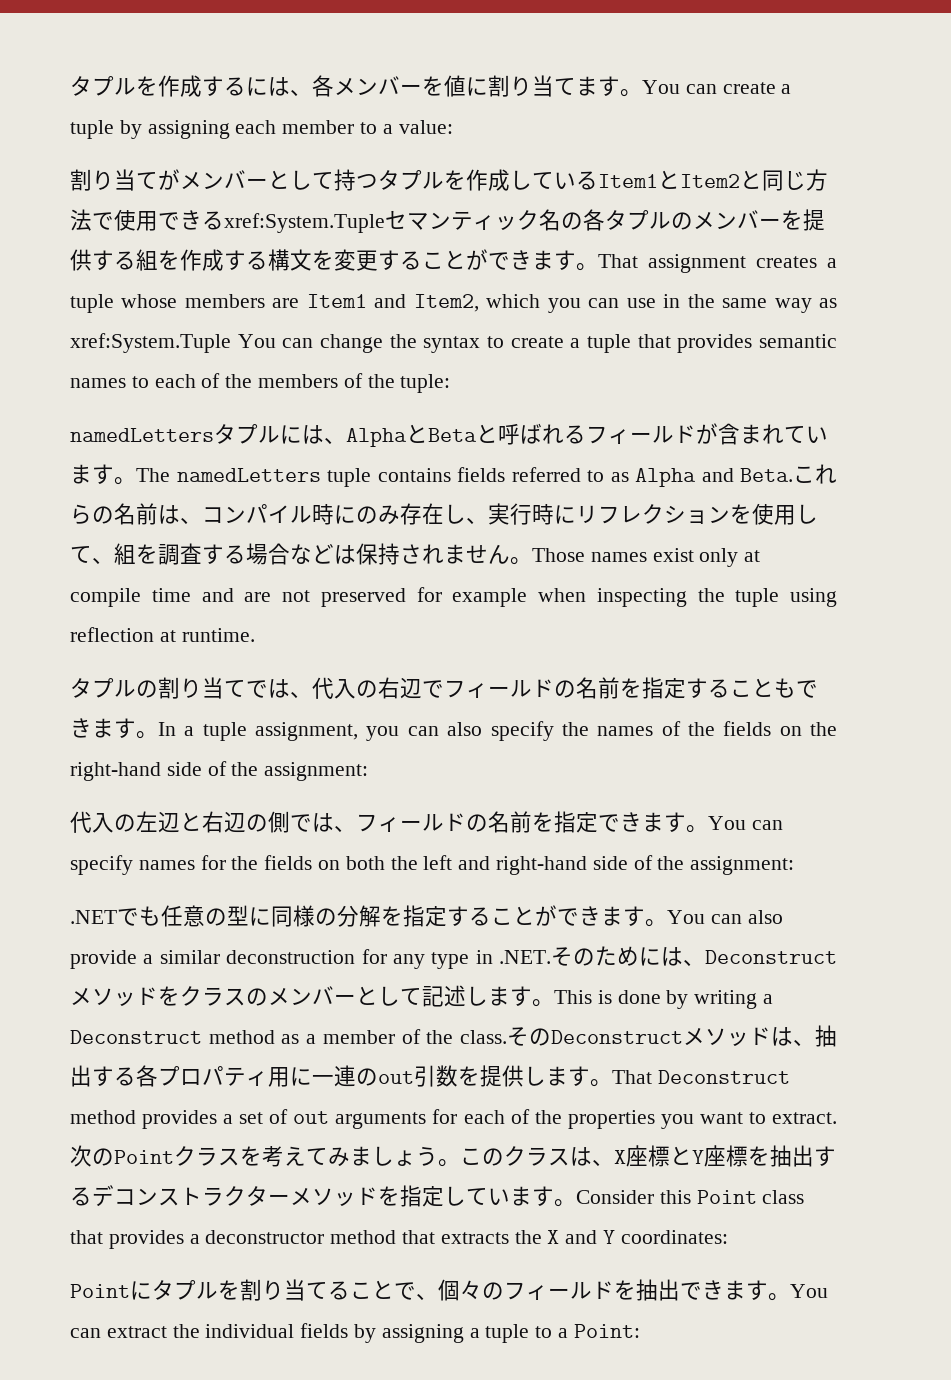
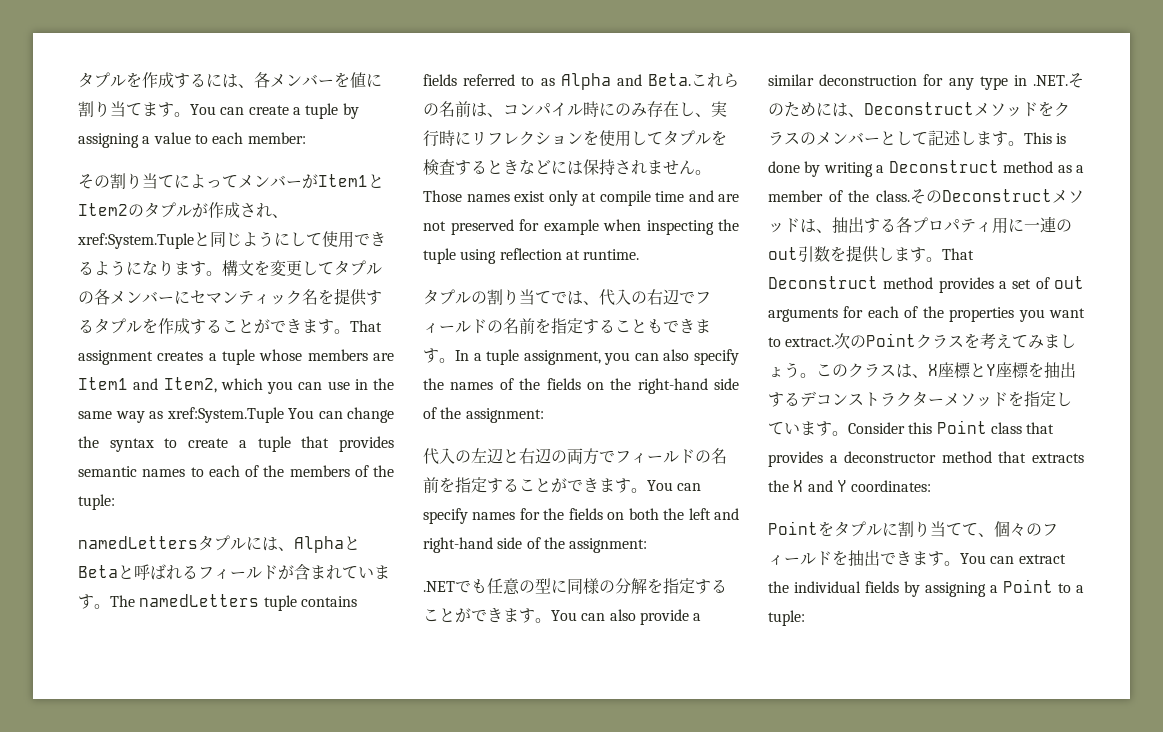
- You can create a tuple by assigning each member to a value:
- 割り当てがメンバーとして持つタプルを作成しているItem1とItem2と同じ方法で使用できるxref:System.Tupleセマンティック名の各タプルのメンバーを提供する組を作成する構文を変更することができます。
+ You can create a tuple by assigning a value to each member:
+ その割り当てによってメンバーがItem1とItem2のタプルが作成され、xref:System.Tupleと同じようにして使用できるようになります。構文を変更してタプルの各メンバーにセマンティック名を提供するタプルを作成することができます。
- これらの名前は、コンパイル時にのみ存在し、実行時にリフレクションを使用して、組を調査する場合などは保持されません。
+ これらの名前は、コンパイル時にのみ存在し、実行時にリフレクションを使用してタプルを検査するときなどには保持されません。
- 代入の左辺と右辺の側では、フィールドの名前を指定できます。
+ 代入の左辺と右辺の両方でフィールドの名前を指定することができます。
- Pointにタプルを割り当てることで、個々のフィールドを抽出できます。
+ Pointをタプルに割り当てて、個々のフィールドを抽出できます。
- You can extract the individual fields by assigning a tuple to a Point:
+ You can extract the individual fields by assigning a Point to a tuple:

